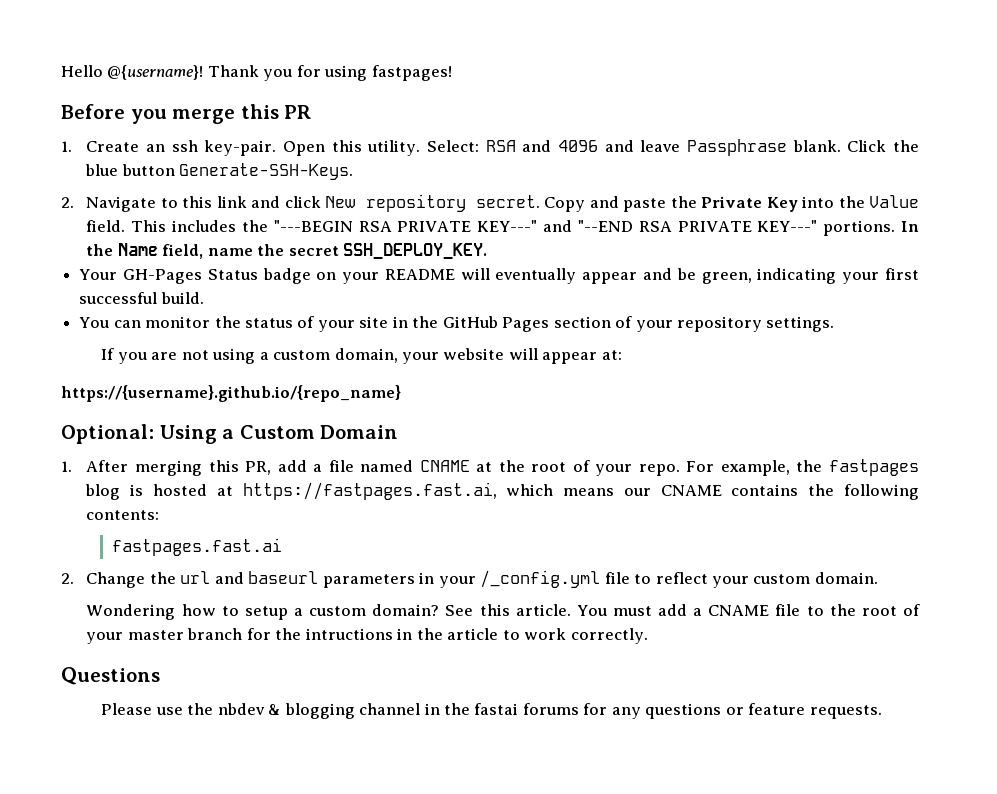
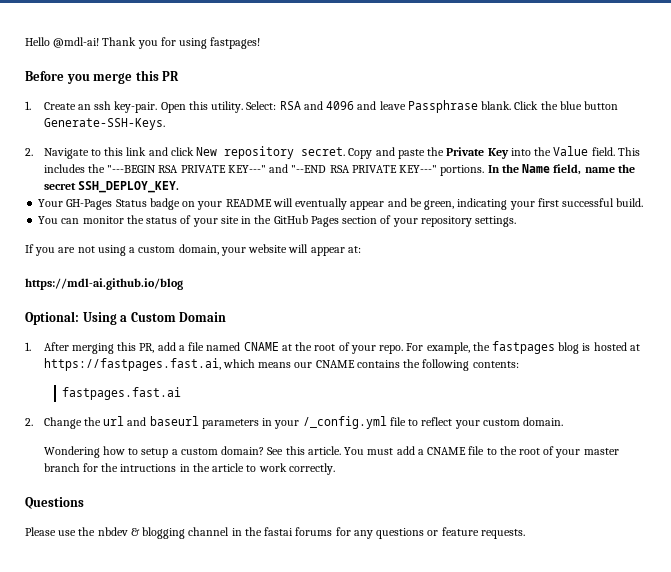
- Hello @{username}!
+ Hello @mdl-ai!
- https://{username}.github.io/{repo_name}
+ https://mdl-ai.github.io/blog

